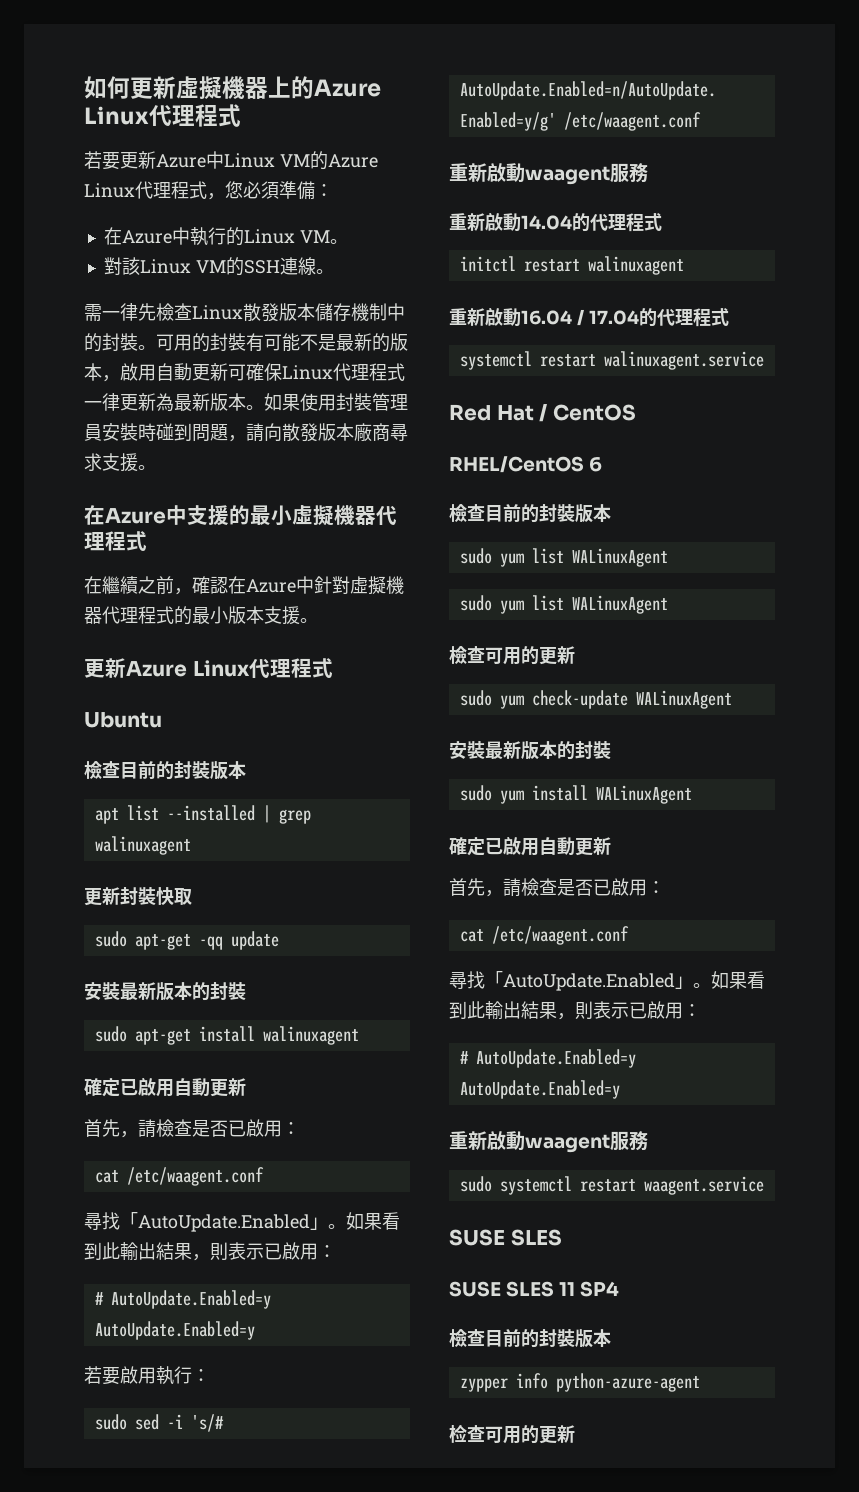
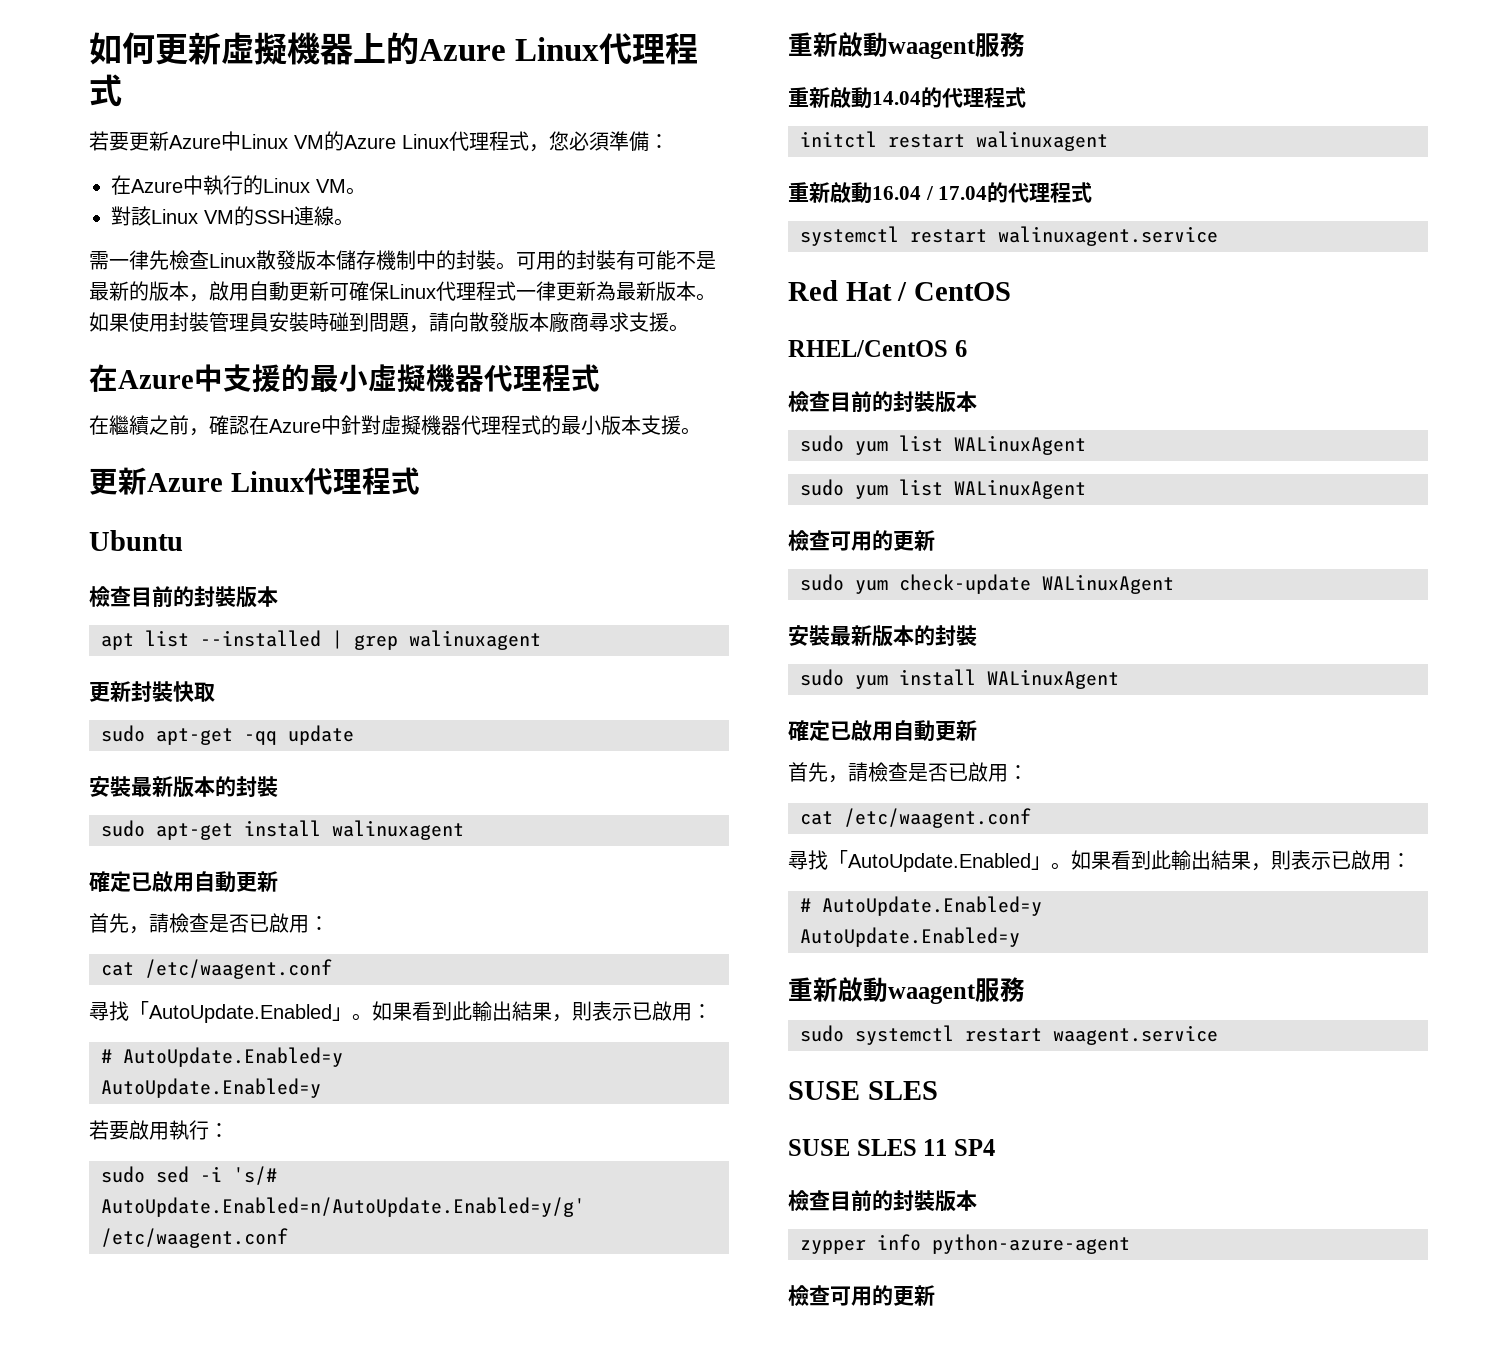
  zypper info python-azure-agent
- 检查可用的更新
+ 檢查可用的更新

